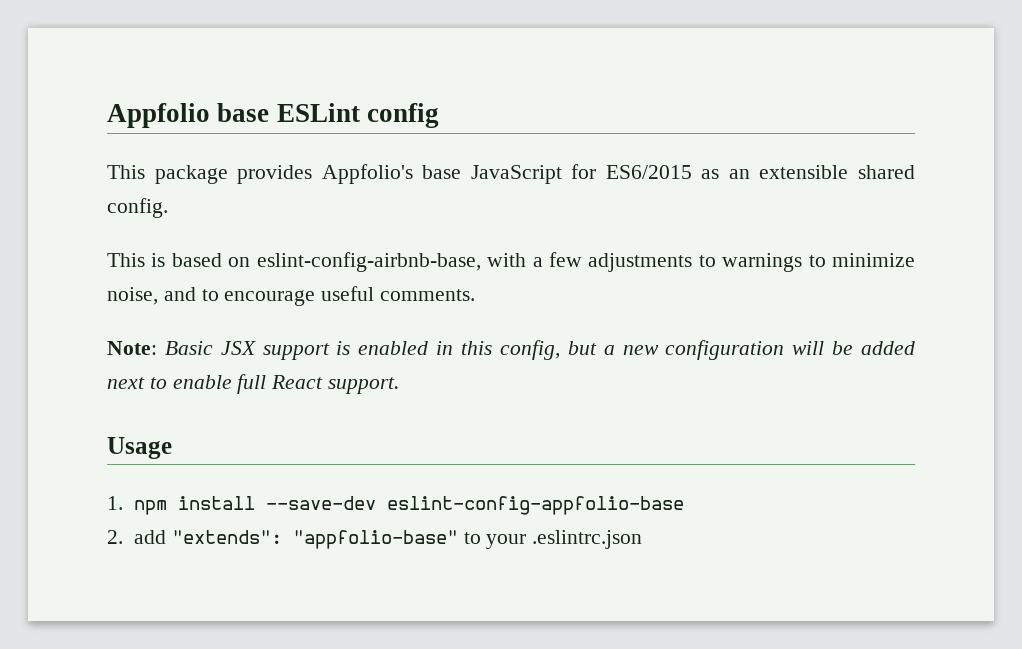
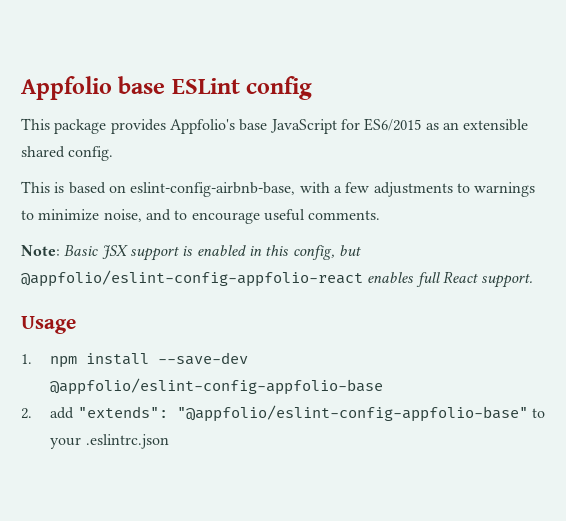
- Note: Basic JSX support is enabled in this config, but a new configuration will be added next to enable full React support.
+ Note: Basic JSX support is enabled in this config, but @appfolio/eslint-config-appfolio-react enables full React support.
- 1. npm install --save-dev eslint-config-appfolio-base
+ 1. npm install --save-dev @appfolio/eslint-config-appfolio-base
- 2. add "extends": "appfolio-base" to your .eslintrc.json
+ 2. add "extends": "@appfolio/eslint-config-appfolio-base" to your .eslintrc.json

